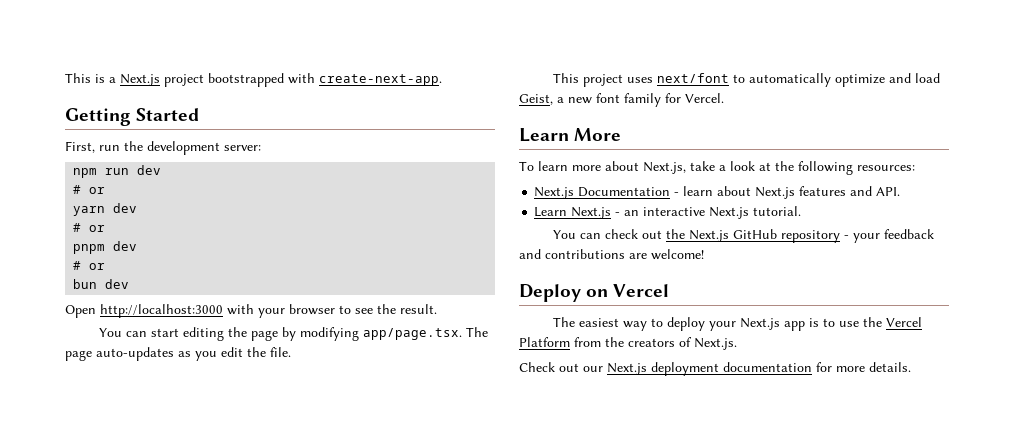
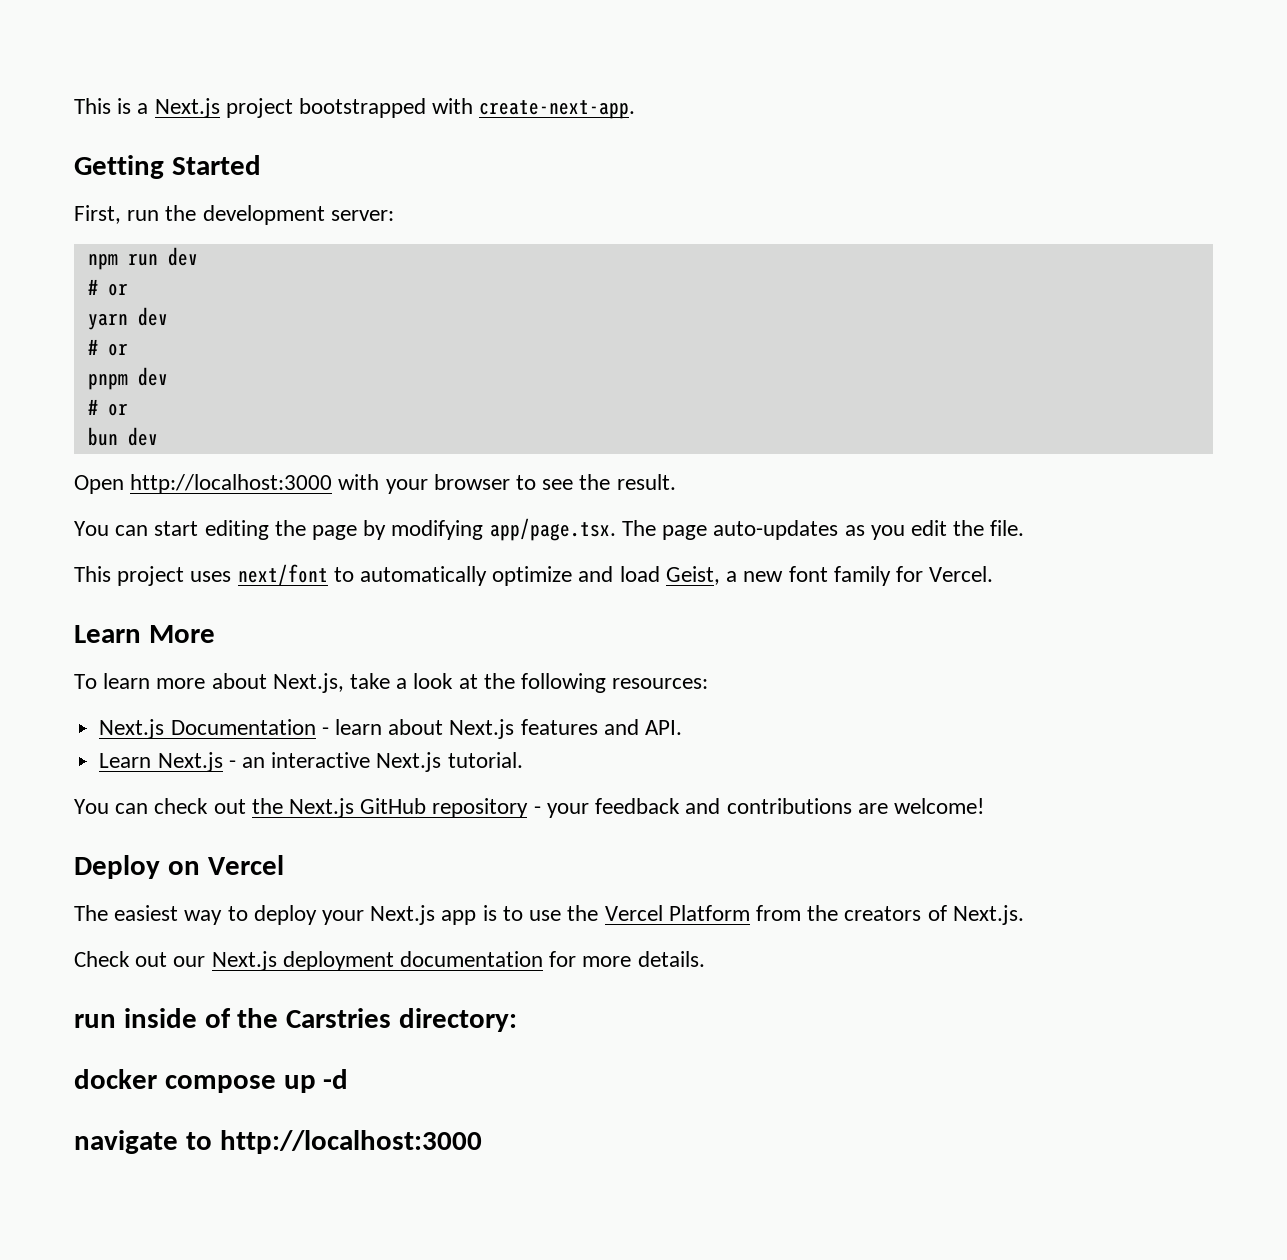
+ run inside of the Carstries directory:
+ docker compose up -d
+ navigate to http://localhost:3000

